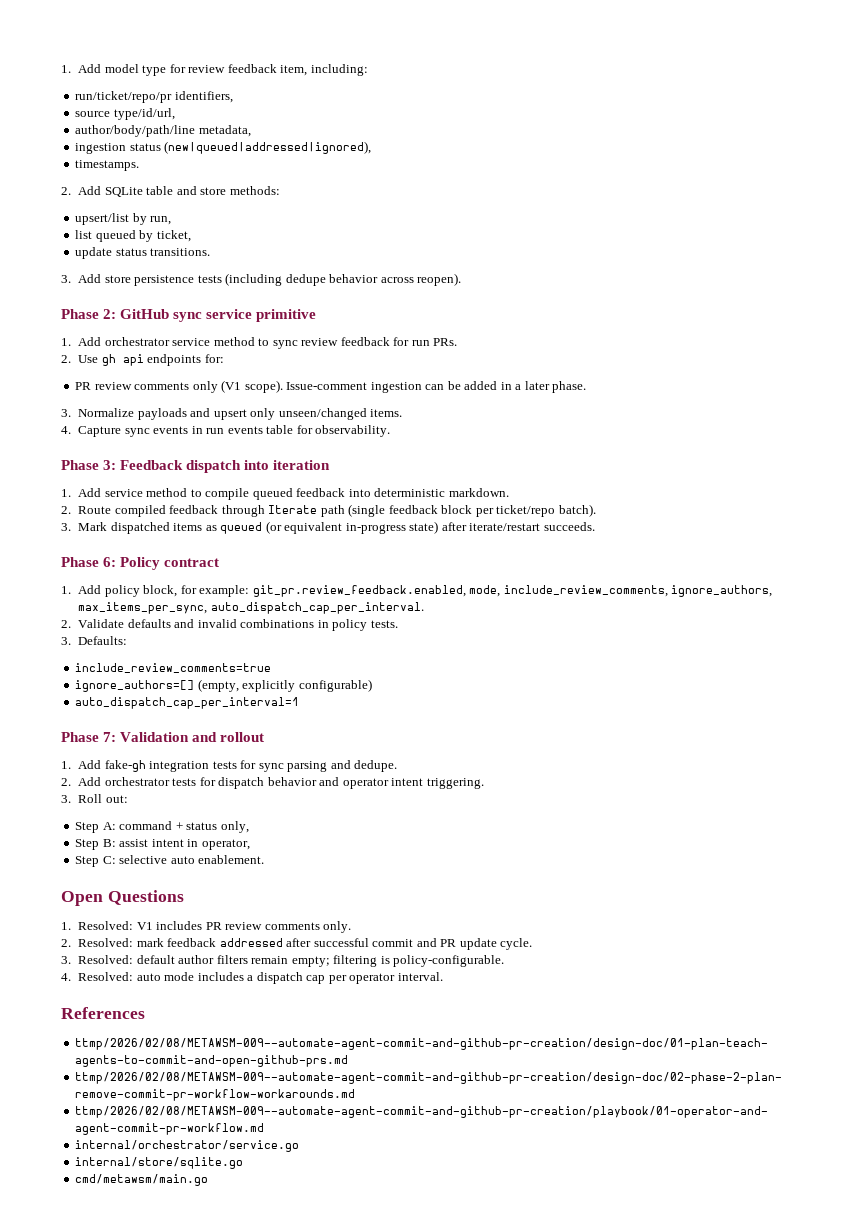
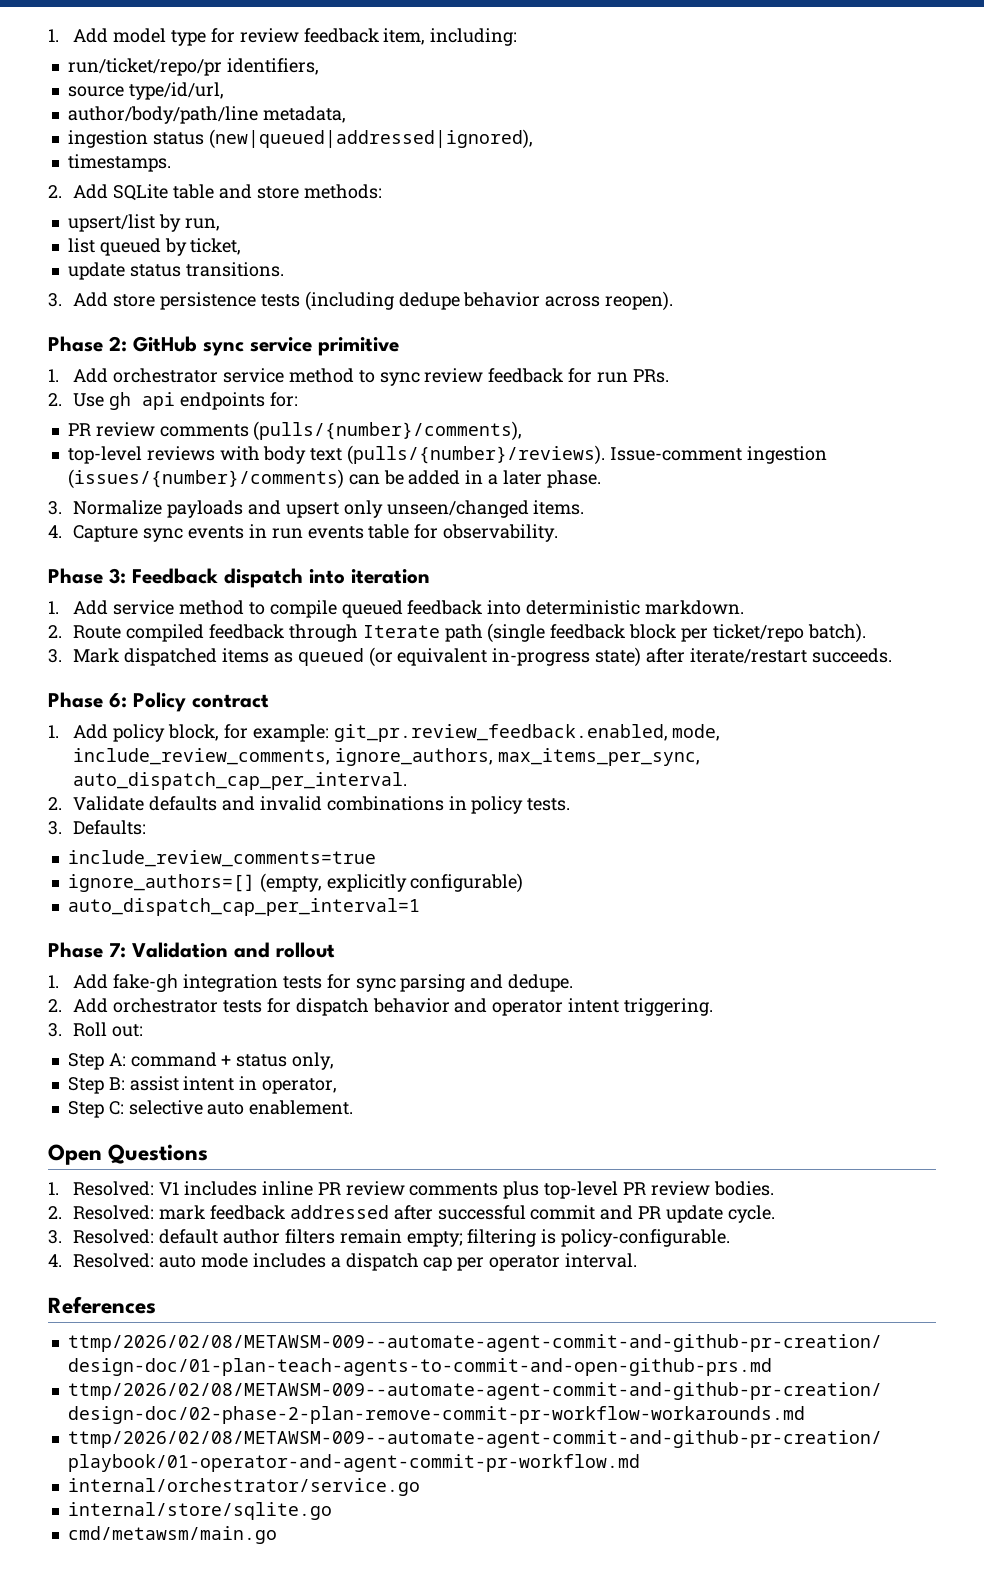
- PR review comments only (V1 scope).
+ PR review comments (pulls/{number}/comments),
+ top-level reviews with body text (pulls/{number}/reviews).
- Issue-comment ingestion can be added in a later phase.
+ Issue-comment ingestion (issues/{number}/comments) can be added in a later phase.
- 1. Resolved: V1 includes PR review comments only.
+ 1. Resolved: V1 includes inline PR review comments plus top-level PR review bodies.

